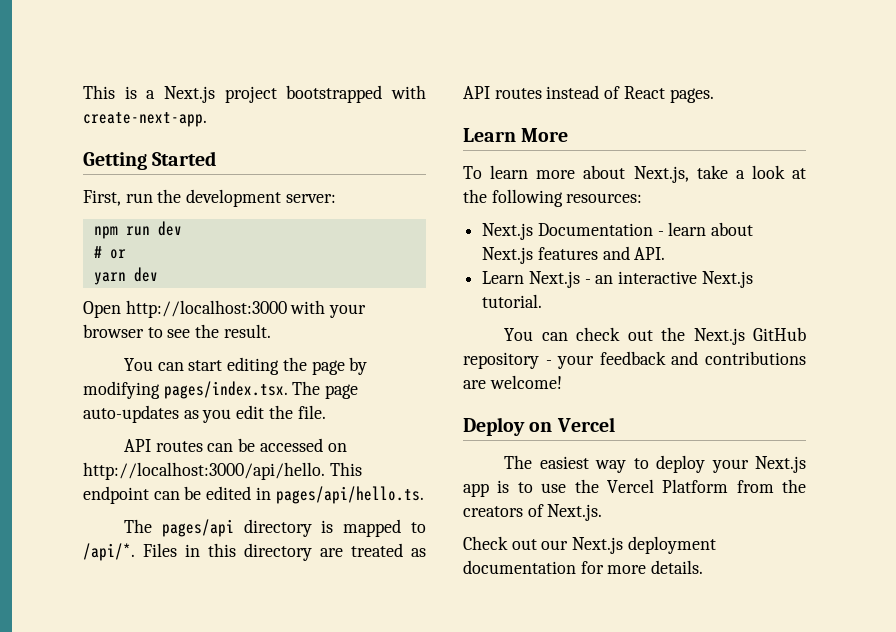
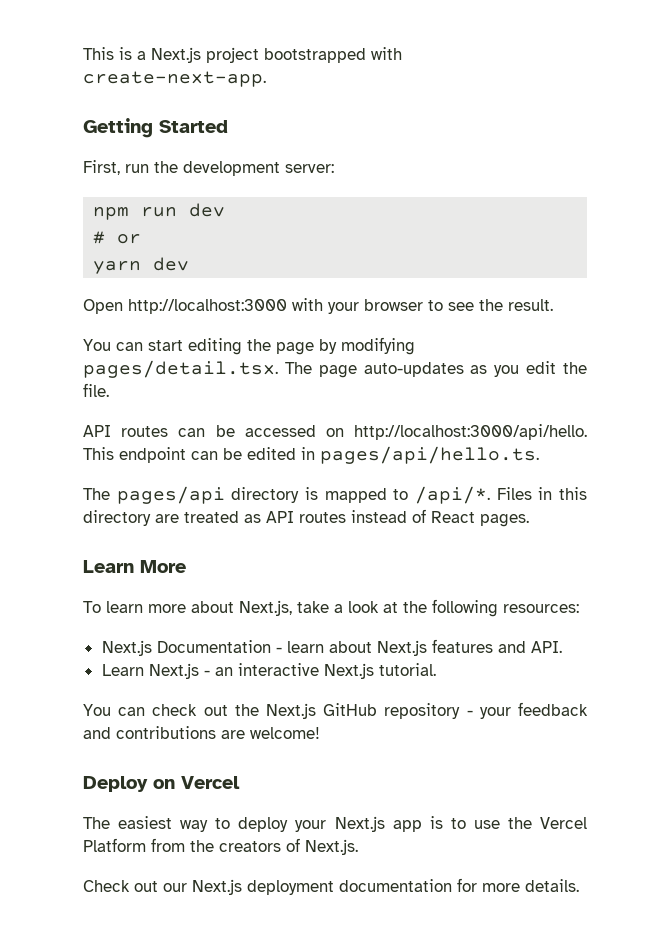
- You can start editing the page by modifying pages/index.tsx. The page auto-updates as you edit the file.
+ You can start editing the page by modifying pages/detail.tsx. The page auto-updates as you edit the file.

